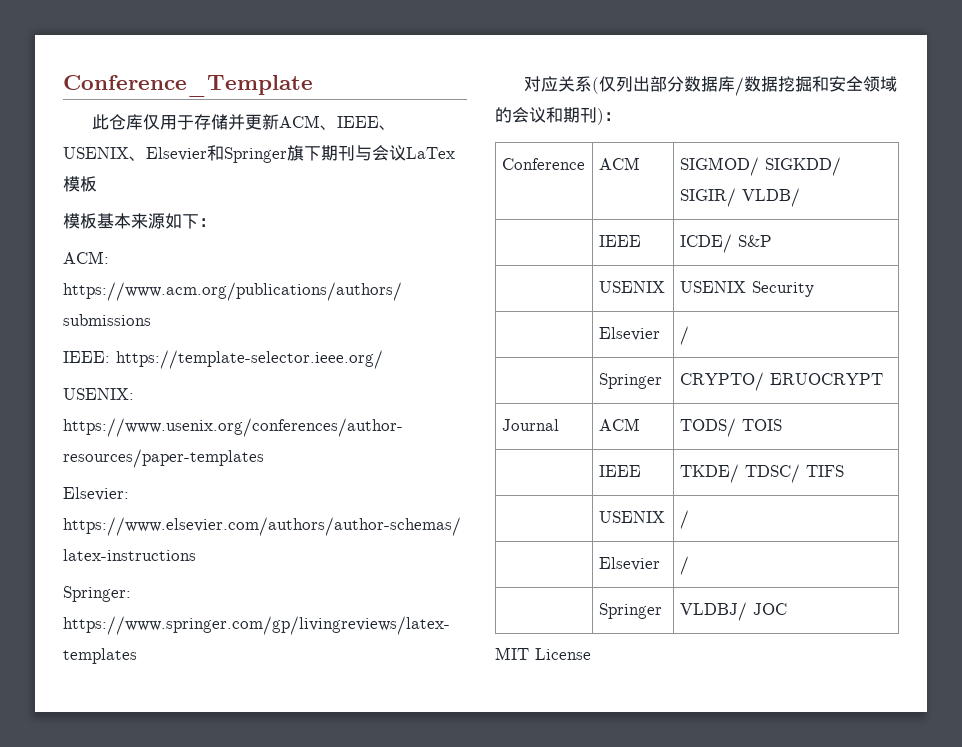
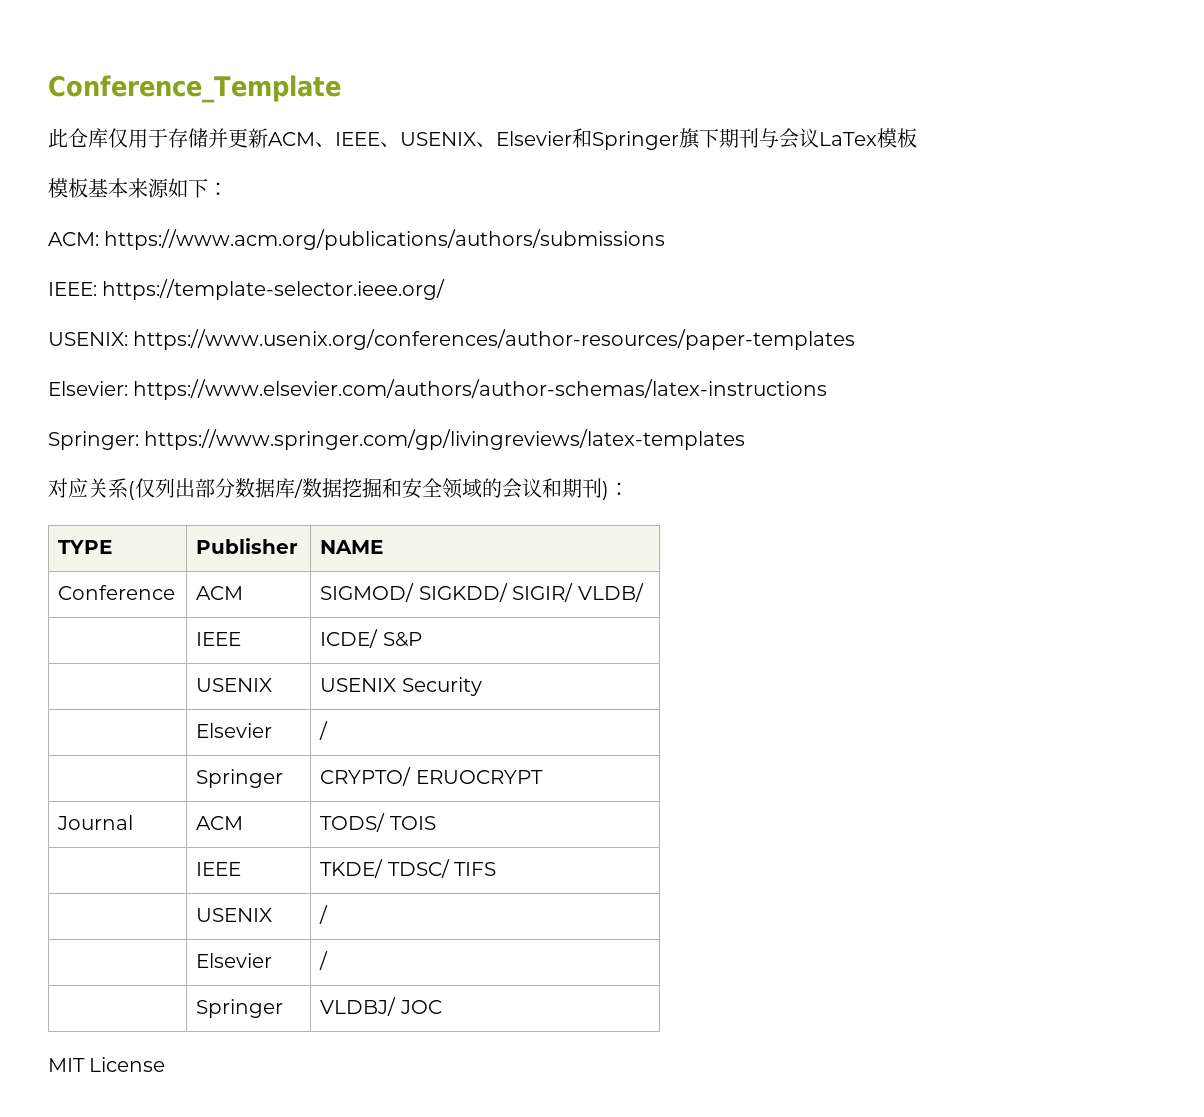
+ TYPE | Publisher | NAME

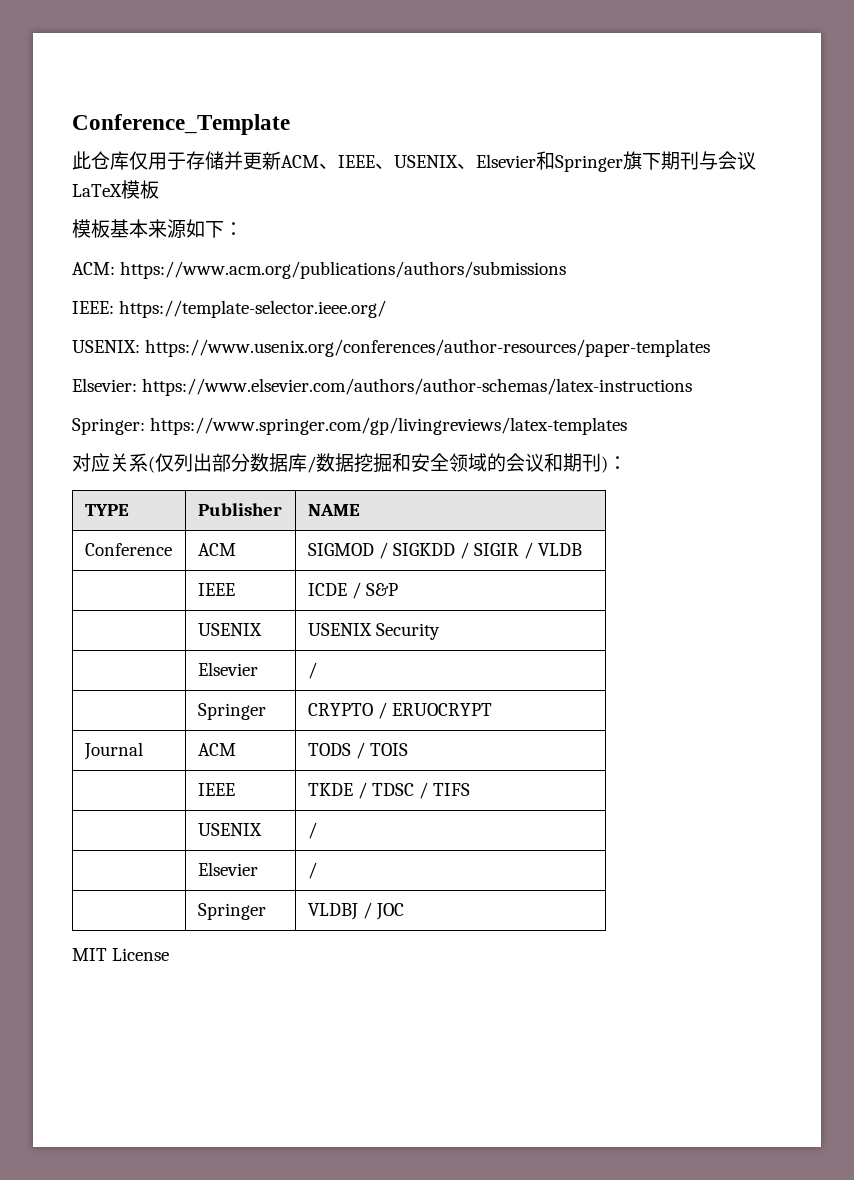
- 此仓库仅用于存储并更新ACM、IEEE、USENIX、Elsevier和Springer旗下期刊与会议LaTex模板
+ 此仓库仅用于存储并更新ACM、IEEE、USENIX、Elsevier和Springer旗下期刊与会议LaTeX模板
- Conference | ACM | SIGMOD/ SIGKDD/ SIGIR/ VLDB/
- | IEEE | ICDE/ S&P
+ Conference | ACM | SIGMOD / SIGKDD / SIGIR / VLDB
+ | IEEE | ICDE / S&P
- | Springer | CRYPTO/ ERUOCRYPT
+ | Springer | CRYPTO / ERUOCRYPT
- Journal | ACM | TODS/ TOIS
+ Journal | ACM | TODS / TOIS
- | IEEE | TKDE/ TDSC/ TIFS
+ | IEEE | TKDE / TDSC / TIFS
- | Springer | VLDBJ/ JOC
+ | Springer | VLDBJ / JOC

